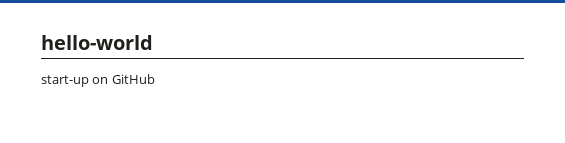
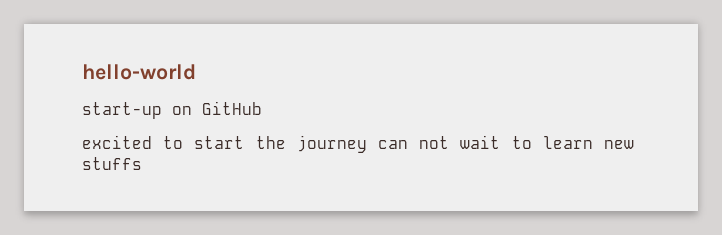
+ excited to start the journey can not wait to learn new stuffs

